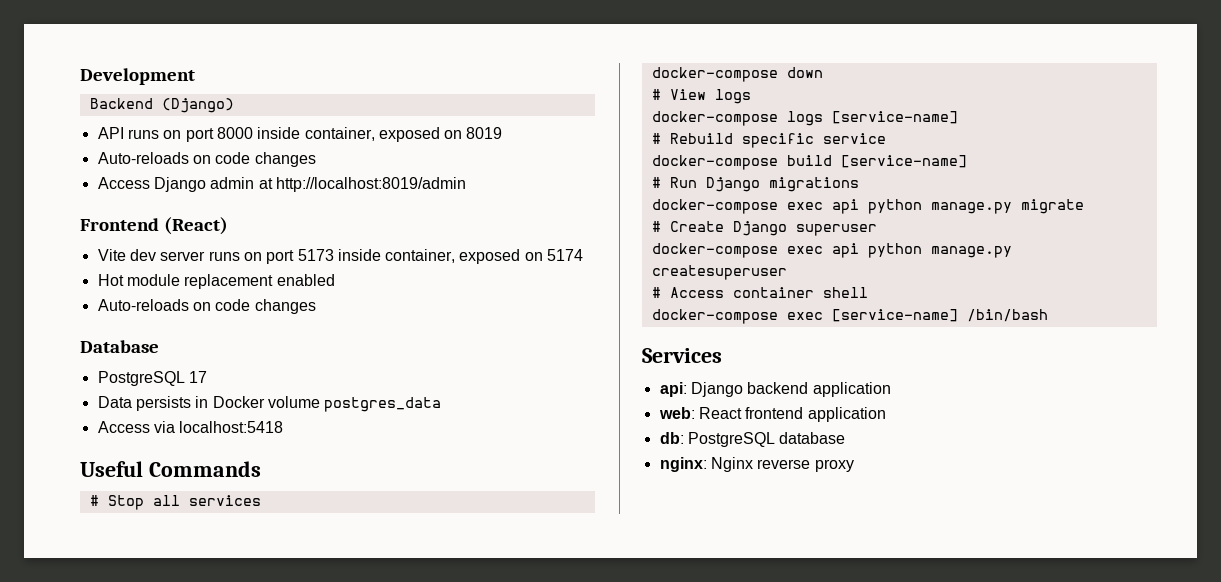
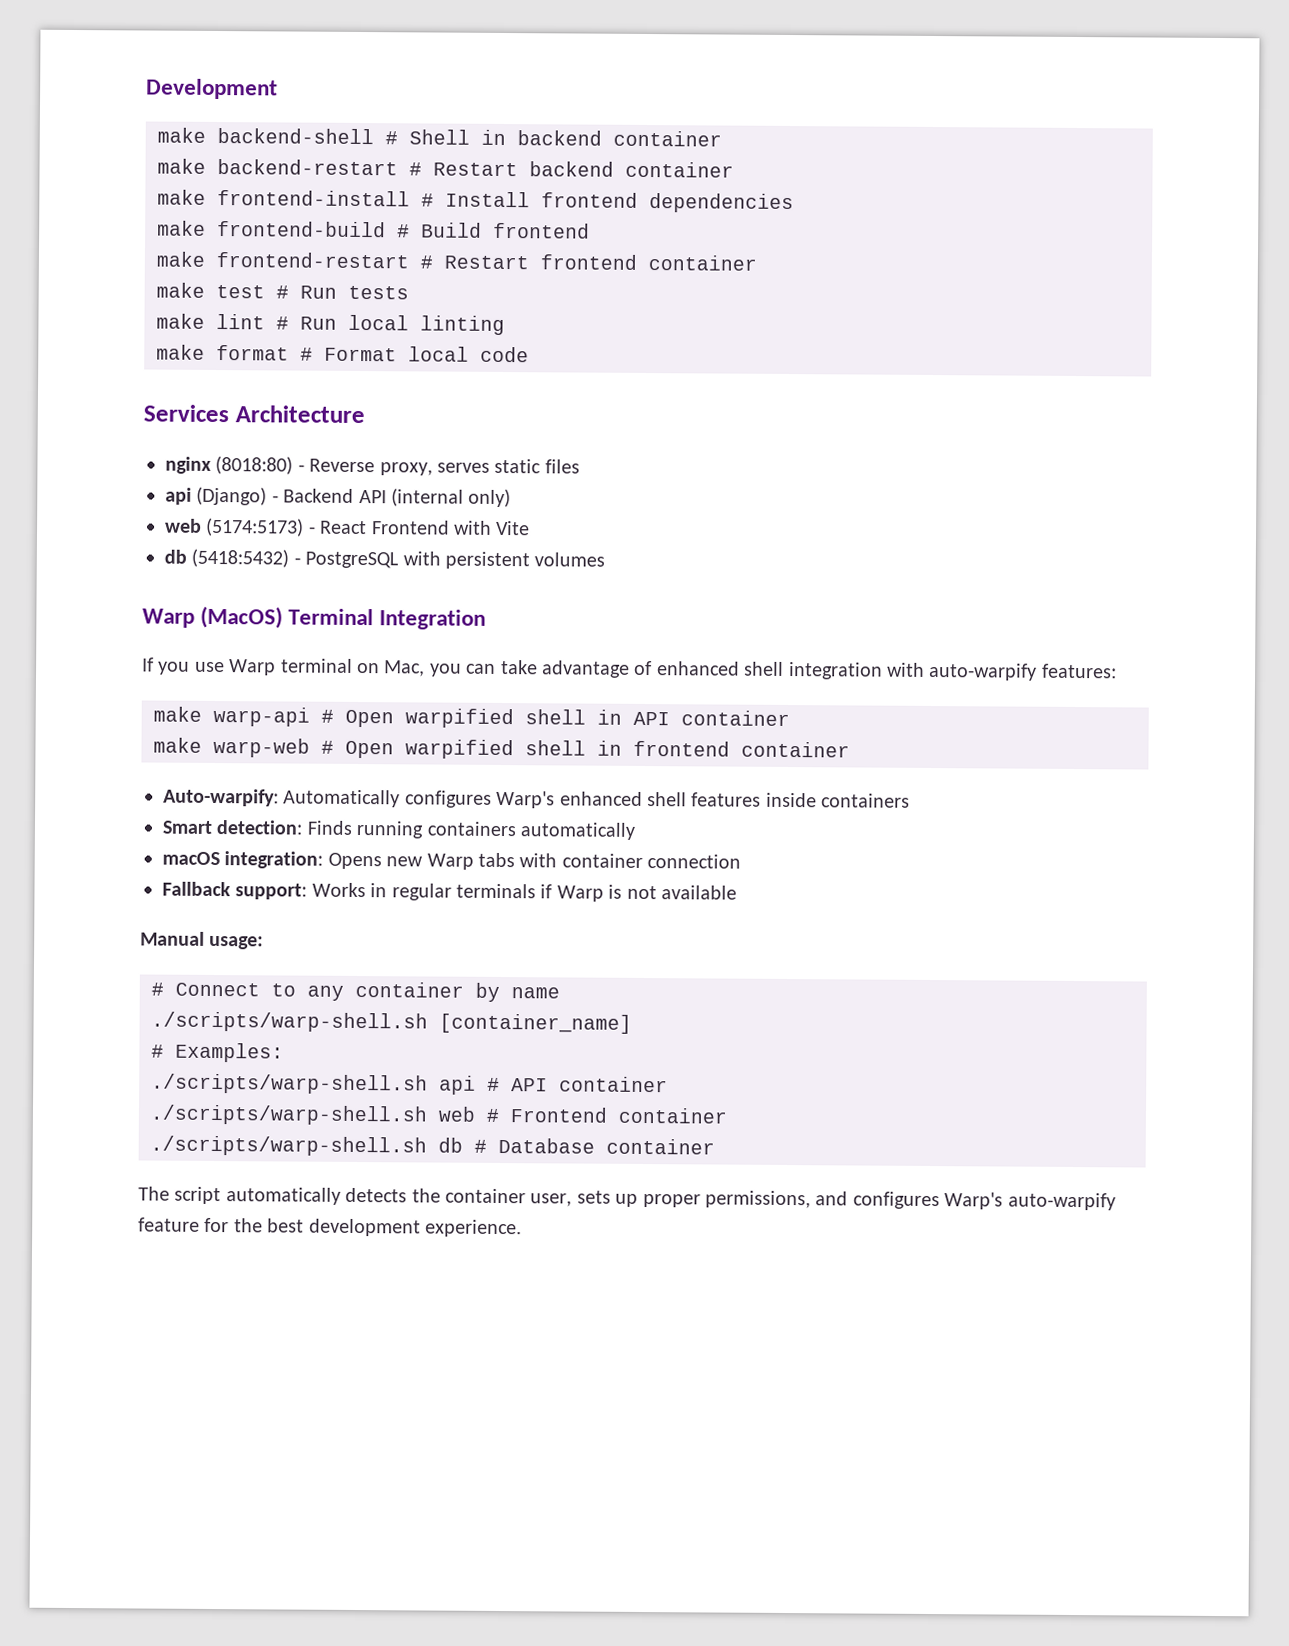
- Backend (Django)
- API runs on port 8000 inside container, exposed on 8019
- Auto-reloads on code changes
- Access Django admin at http://localhost:8019/admin
- Frontend (React)
- Vite dev server runs on port 5173 inside container, exposed on 5174
- Hot module replacement enabled
- Auto-reloads on code changes
- Database
- PostgreSQL 17
- Data persists in Docker volume postgres_data
- Access via localhost:5418
- Useful Commands
- # Stop all services
- docker-compose down
- # View logs
- docker-compose logs [service-name]
- # Rebuild specific service
- docker-compose build [service-name]
- # Run Django migrations
- docker-compose exec api python manage.py migrate
- # Create Django superuser
- docker-compose exec api python manage.py createsuperuser
- # Access container shell
- docker-compose exec [service-name] /bin/bash
- Services
- api: Django backend application
- web: React frontend application
- db: PostgreSQL database
- nginx: Nginx reverse proxy
+ make backend-shell # Shell in backend container
+ make backend-restart # Restart backend container
+ make frontend-install # Install frontend dependencies
+ make frontend-build # Build frontend
+ make frontend-restart # Restart frontend container
+ make test # Run tests
+ make lint # Run local linting
+ make format # Format local code
+ Services Architecture
+ nginx (8018:80) - Reverse proxy, serves static files
+ api (Django) - Backend API (internal only)
+ web (5174:5173) - React Frontend with Vite
+ db (5418:5432) - PostgreSQL with persistent volumes
+ Warp (MacOS) Terminal Integration
+ If you use Warp terminal on Mac, you can take advantage of enhanced shell integration with auto-warpify features:
+ make warp-api # Open warpified shell in API container
+ make warp-web # Open warpified shell in frontend container
+ Auto-warpify: Automatically configures Warp's enhanced shell features inside containers
+ Smart detection: Finds running containers automatically
+ macOS integration: Opens new Warp tabs with container connection
+ Fallback support: Works in regular terminals if Warp is not available
+ Manual usage:
+ # Connect to any container by name
+ ./scripts/warp-shell.sh [container_name]
+ # Examples:
+ ./scripts/warp-shell.sh api # API container
+ ./scripts/warp-shell.sh web # Frontend container
+ ./scripts/warp-shell.sh db # Database container
+ The script automatically detects the container user, sets up proper permissions, and configures Warp's auto-warpify feature for the best development experience.

